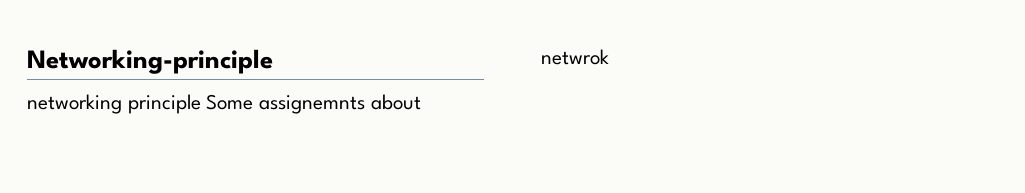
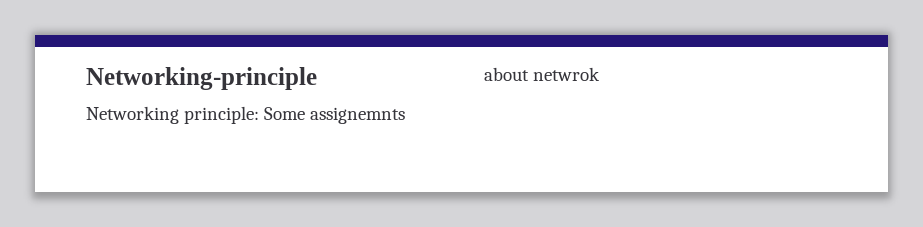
- networking principle Some assignemnts about netwrok
+ Networking principle: Some assignemnts about netwrok

